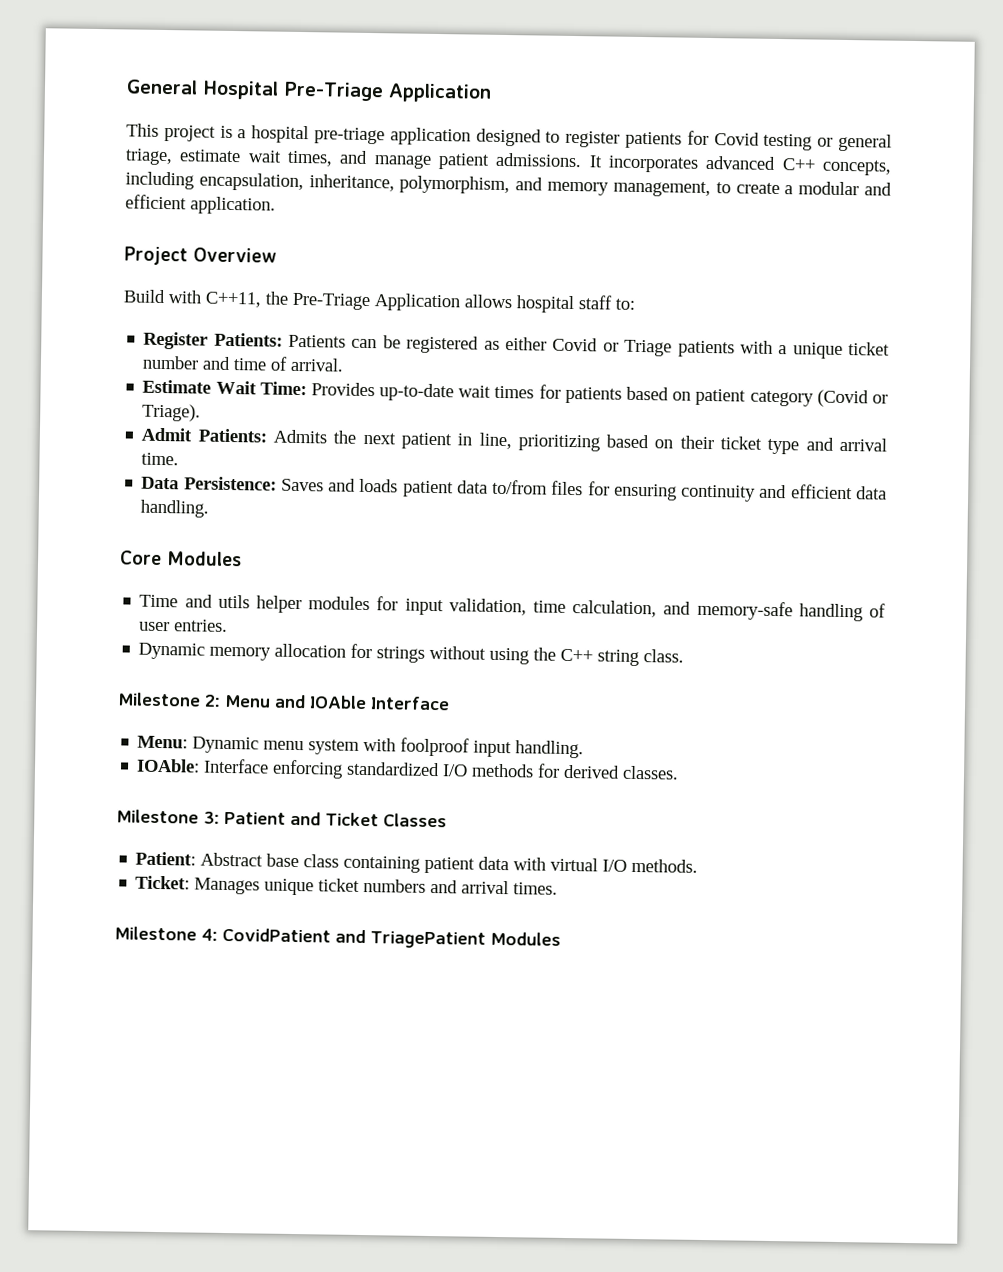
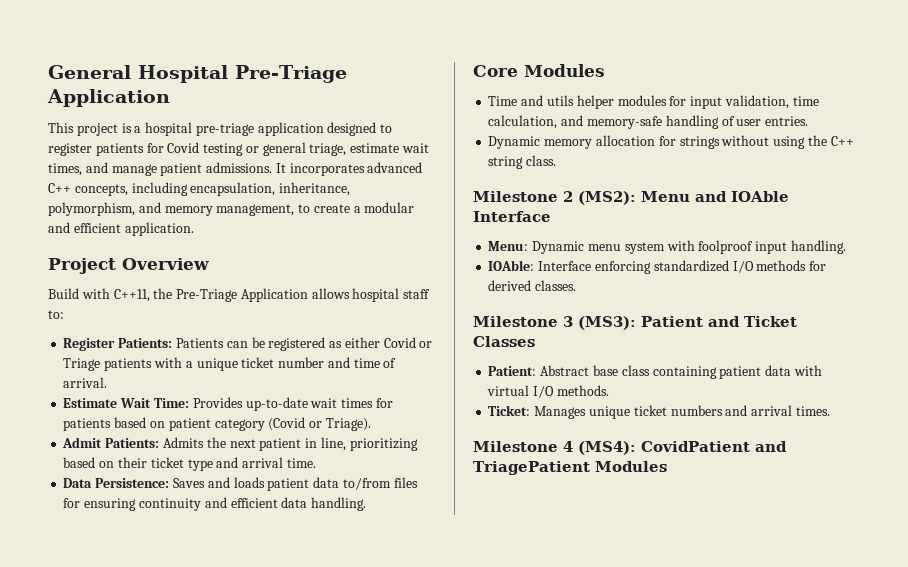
- Milestone 2: Menu and IOAble Interface
+ Milestone 2 (MS2): Menu and IOAble Interface
- Milestone 3: Patient and Ticket Classes
+ Milestone 3 (MS3): Patient and Ticket Classes
- Milestone 4: CovidPatient and TriagePatient Modules
+ Milestone 4 (MS4): CovidPatient and TriagePatient Modules

